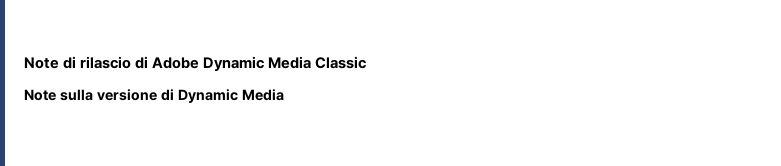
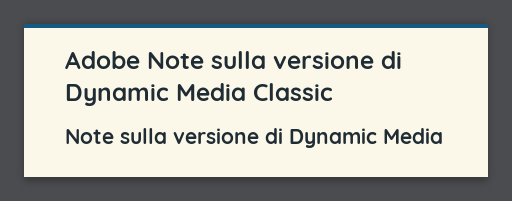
- Note di rilascio di Adobe Dynamic Media Classic
+ Adobe Note sulla versione di Dynamic Media Classic

